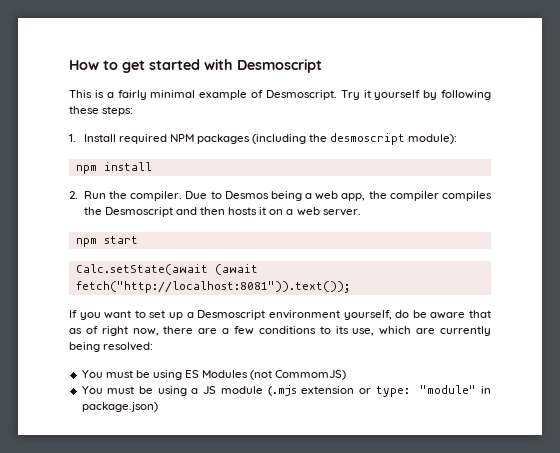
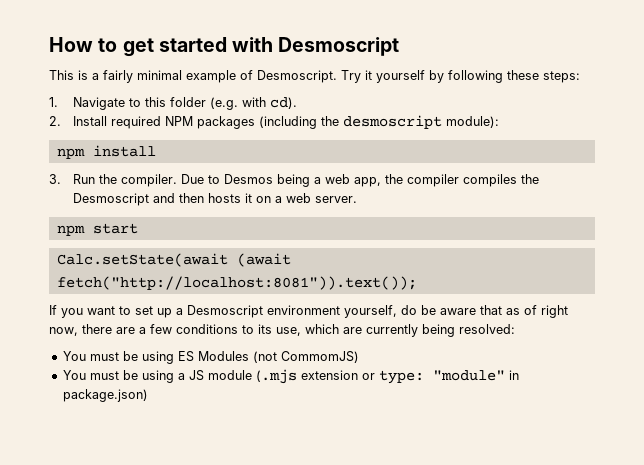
- 1. Install required NPM packages (including the desmoscript module):
+ 1. Navigate to this folder (e.g. with cd).
+ 2. Install required NPM packages (including the desmoscript module):
- 2. Run the compiler.
+ 3. Run the compiler.

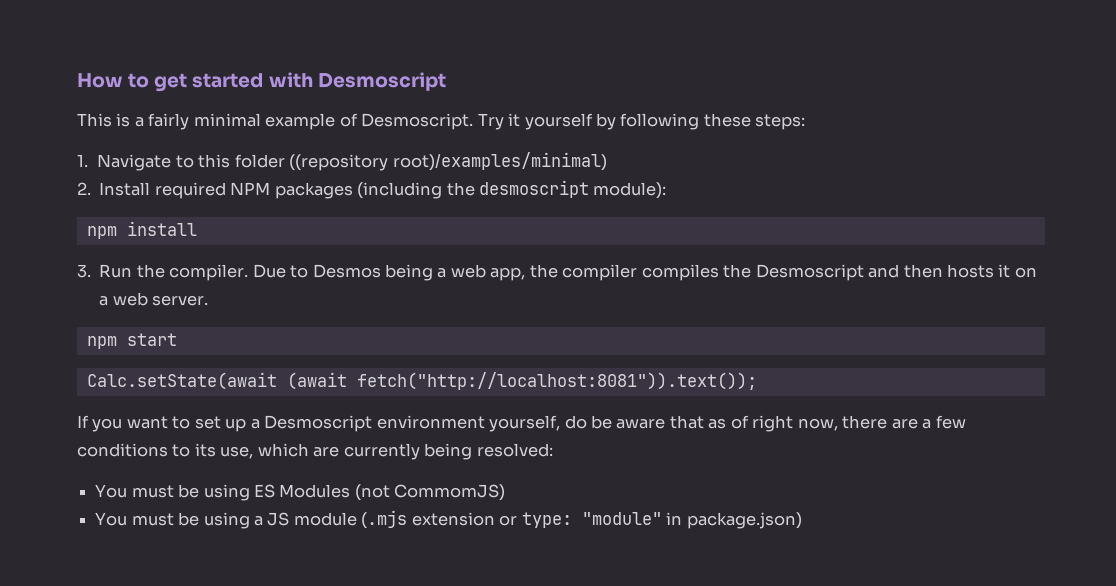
- 1. Navigate to this folder (e.g. with cd).
+ 1. Navigate to this folder ((repository root)/examples/minimal)

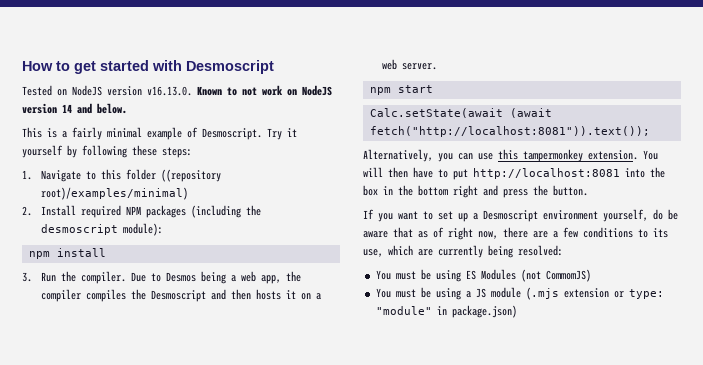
+ Tested on NodeJS version v16.13.0. Known to not work on NodeJS version 14 and below.
+ Alternatively, you can use this tampermonkey extension. You will then have to put http://localhost:8081 into the box in the bottom right and press the button.

